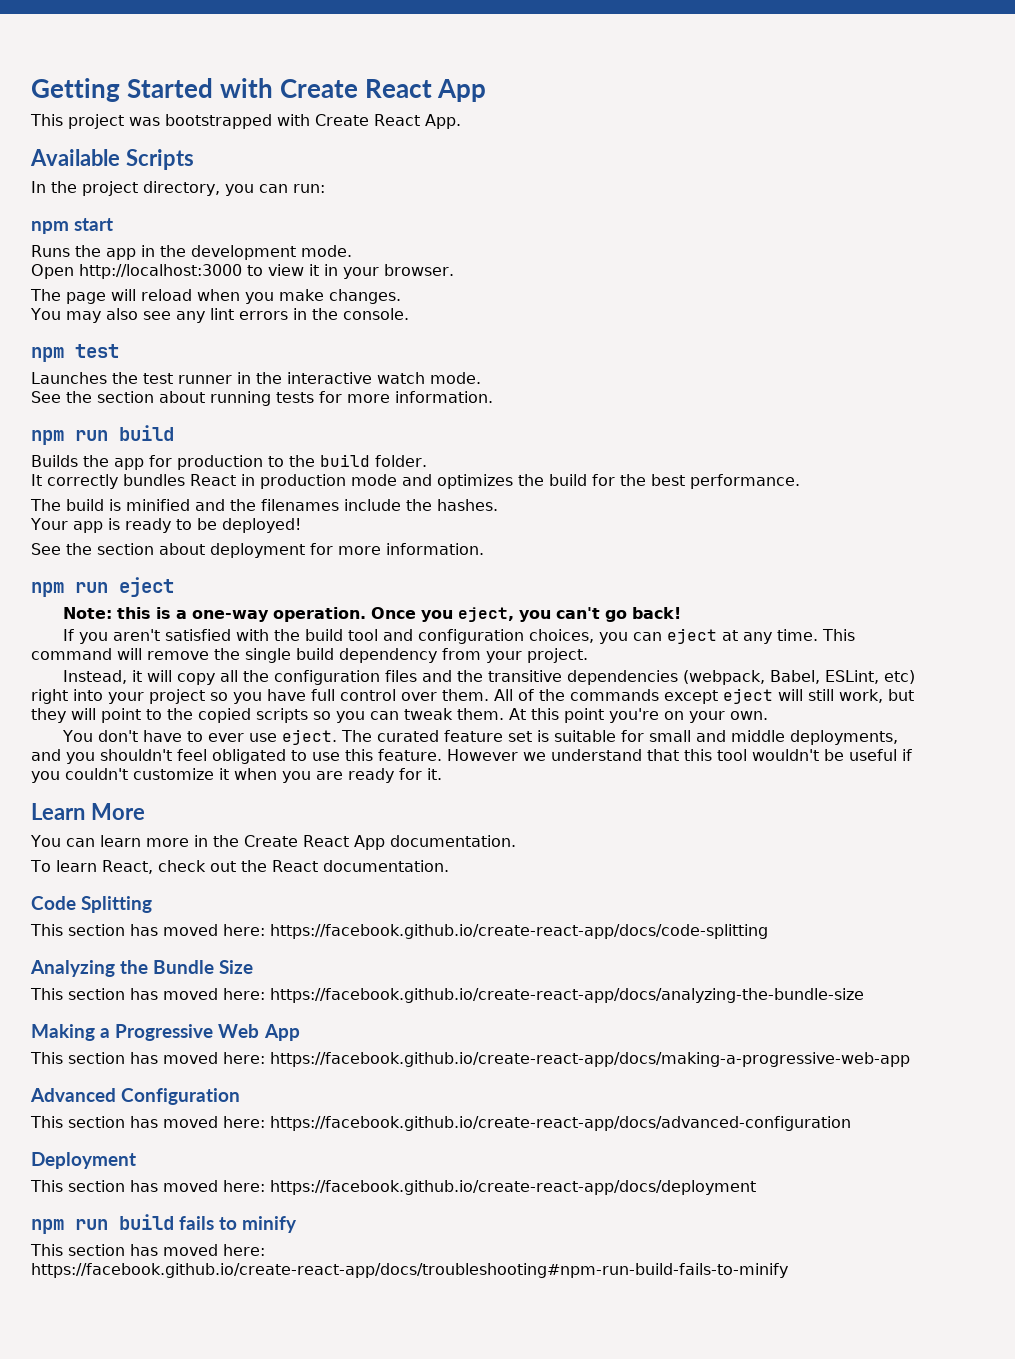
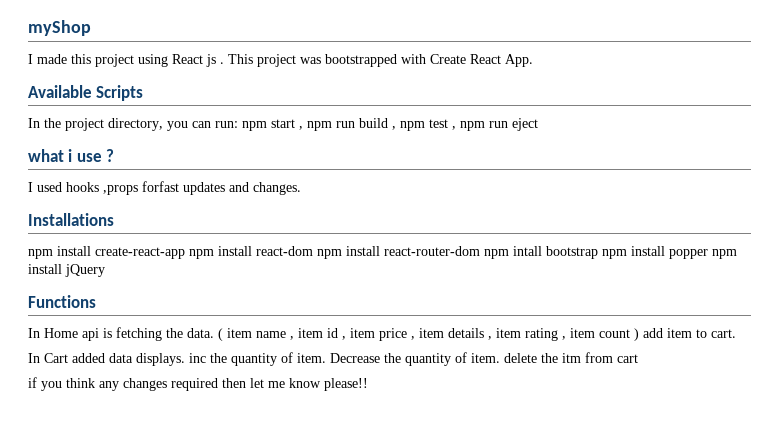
- Getting Started with Create React App
- This project was bootstrapped with Create React App.
+ myShop
+ I made this project using React js . This project was bootstrapped with Create React App.
- In the project directory, you can run:
- npm start
- Runs the app in the development mode.
- Open http://localhost:3000 to view it in your browser.
- The page will reload when you make changes.
- You may also see any lint errors in the console.
- npm test
- Launches the test runner in the interactive watch mode.
- See the section about running tests for more information.
- npm run build
- Builds the app for production to the build folder.
- It correctly bundles React in production mode and optimizes the build for the best performance.
- The build is minified and the filenames include the hashes.
- Your app is ready to be deployed!
- See the section about deployment for more information.
- npm run eject
- Note: this is a one-way operation. Once you eject, you can't go back!
- If you aren't satisfied with the build tool and configuration choices, you can eject at any time. This command will remove the single build dependency from your project.
- Instead, it will copy all the configuration files and the transitive dependencies (webpack, Babel, ESLint, etc) right into your project so you have full control over them. All of the commands except eject will still work, but they will point to the copied scripts so you can tweak them. At this point you're on your own.
- You don't have to ever use eject. The curated feature set is suitable for small and middle deployments, and you shouldn't feel obligated to use this feature. However we understand that this tool wouldn't be useful if you couldn't customize it when you are ready for it.
- Learn More
- You can learn more in the Create React App documentation.
- To learn React, check out the React documentation.
- Code Splitting
- This section has moved here: https://facebook.github.io/create-react-app/docs/code-splitting
- Analyzing the Bundle Size
- This section has moved here: https://facebook.github.io/create-react-app/docs/analyzing-the-bundle-size
- Making a Progressive Web App
- This section has moved here: https://facebook.github.io/create-react-app/docs/making-a-progressive-web-app
- Advanced Configuration
- This section has moved here: https://facebook.github.io/create-react-app/docs/advanced-configuration
- Deployment
- This section has moved here: https://facebook.github.io/create-react-app/docs/deployment
- npm run build fails to minify
- This section has moved here: https://facebook.github.io/create-react-app/docs/troubleshooting#npm-run-build-fails-to-minify
+ In the project directory, you can run: npm start , npm run build , npm test , npm run eject
+ what i use ?
+ I used hooks ,props forfast updates and changes.
+ Installations
+ npm install create-react-app npm install react-dom npm install react-router-dom npm intall bootstrap npm install popper npm install jQuery
+ Functions
+ In Home api is fetching the data. ( item name , item id , item price , item details , item rating , item count ) add item to cart.
+ In Cart added data displays. inc the quantity of item. Decrease the quantity of item. delete the itm from cart
+ if you think any changes required then let me know please!!

